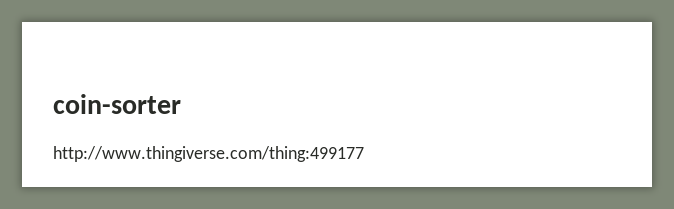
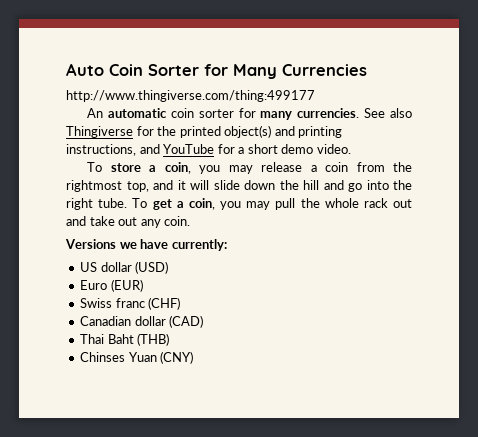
- coin-sorter
+ Auto Coin Sorter for Many Currencies
  http://www.thingiverse.com/thing:499177
+ An automatic coin sorter for many currencies. See also Thingiverse for the printed object(s) and printing instructions, and YouTube for a short demo video.
+ To store a coin, you may release a coin from the rightmost top, and it will slide down the hill and go into the right tube. To get a coin, you may pull the whole rack out and take out any coin.
+ Versions we have currently:
+ US dollar (USD)
+ Euro (EUR)
+ Swiss franc (CHF)
+ Canadian dollar (CAD)
+ Thai Baht (THB)
+ Chinses Yuan (CNY)

